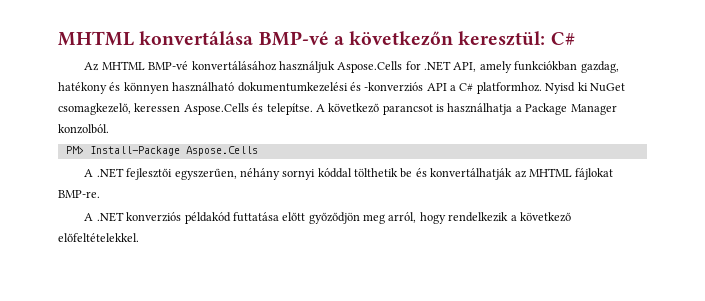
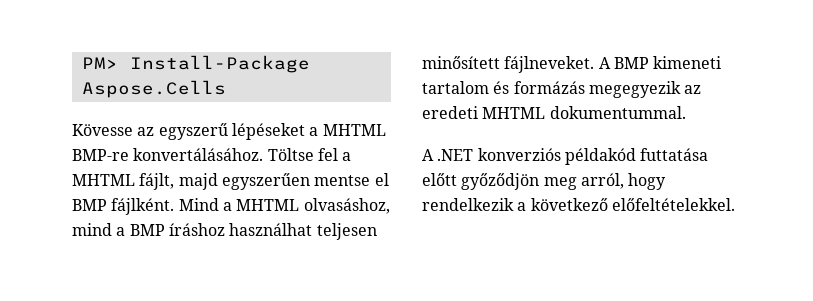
- MHTML konvertálása BMP-vé a következőn keresztül: C#
- Az MHTML BMP-vé konvertálásához használjuk Aspose.Cells for .NET API, amely funkciókban gazdag, hatékony és könnyen használható dokumentumkezelési és -konverziós API a C# platformhoz. Nyisd ki NuGet csomagkezelő, keressen Aspose.Cells és telepítse. A következő parancsot is használhatja a Package Manager konzolból.
  PM> Install-Package Aspose.Cells
- A .NET fejlesztői egyszerűen, néhány sornyi kóddal tölthetik be és konvertálhatják az MHTML fájlokat BMP-re.
+ Kövesse az egyszerű lépéseket a MHTML BMP-re konvertálásához. Töltse fel a MHTML fájlt, majd egyszerűen mentse el BMP fájlként. Mind a MHTML olvasáshoz, mind a BMP íráshoz használhat teljesen minősített fájlneveket. A BMP kimeneti tartalom és formázás megegyezik az eredeti MHTML dokumentummal.

